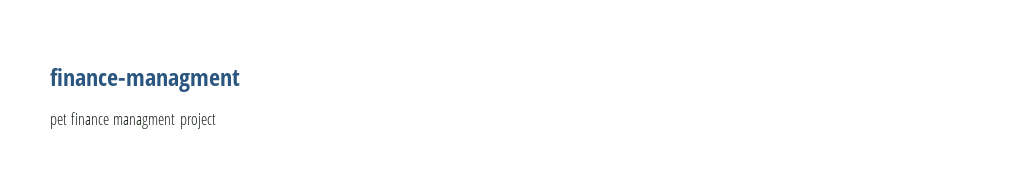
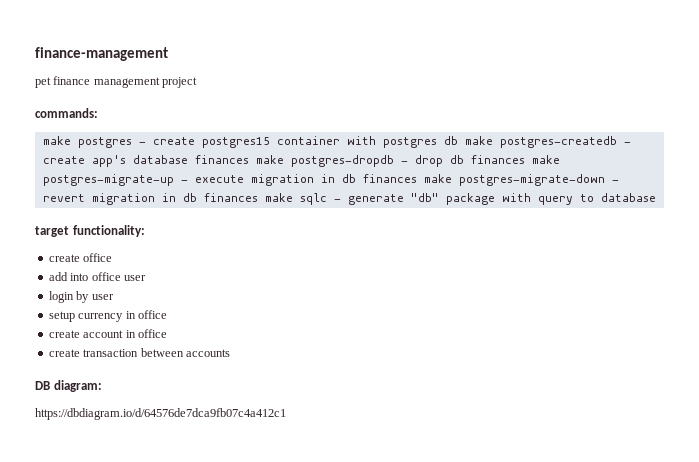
- finance-managment
+ finance-management
- pet finance managment project
+ pet finance management project
+ commands:
+ make postgres - create postgres15 container with postgres db make postgres-createdb - create app's database finances make postgres-dropdb - drop db finances make postgres-migrate-up - execute migration in db finances make postgres-migrate-down - revert migration in db finances make sqlc - generate "db" package with query to database
+ target functionality:
+ create office
+ add into office user
+ login by user
+ setup currency in office
+ create account in office
+ create transaction between accounts
+ DB diagram:
+ https://dbdiagram.io/d/64576de7dca9fb07c4a412c1

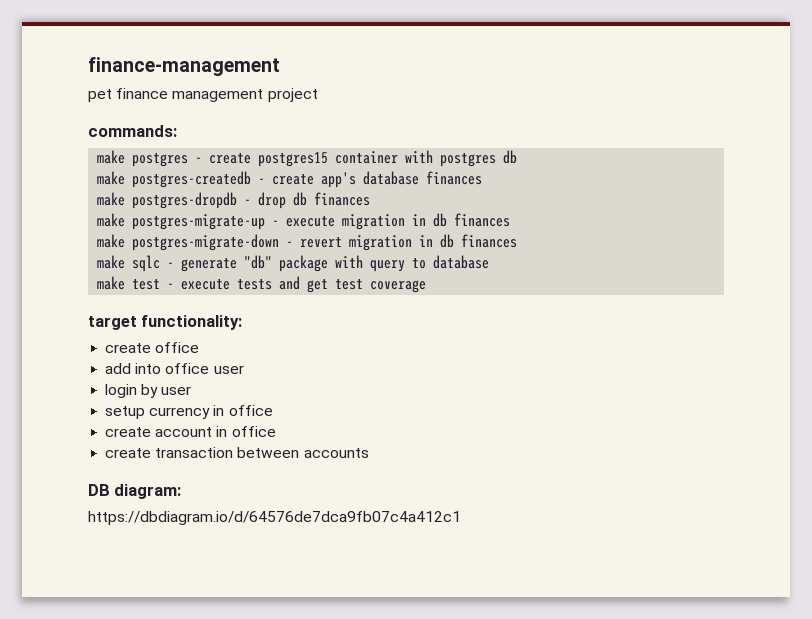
- make postgres - create postgres15 container with postgres db make postgres-createdb - create app's database finances make postgres-dropdb - drop db finances make postgres-migrate-up - execute migration in db finances make postgres-migrate-down - revert migration in db finances make sqlc - generate "db" package with query to database
+ make postgres - create postgres15 container with postgres db
+ make postgres-createdb - create app's database finances
+ make postgres-dropdb - drop db finances
+ make postgres-migrate-up - execute migration in db finances
+ make postgres-migrate-down - revert migration in db finances
+ make sqlc - generate "db" package with query to database
+ make test - execute tests and get test coverage

